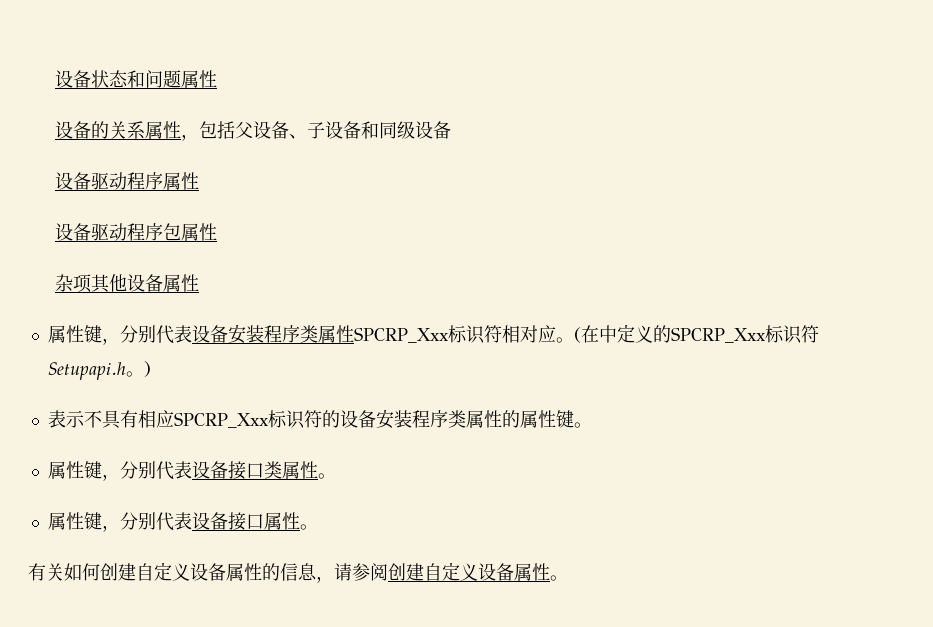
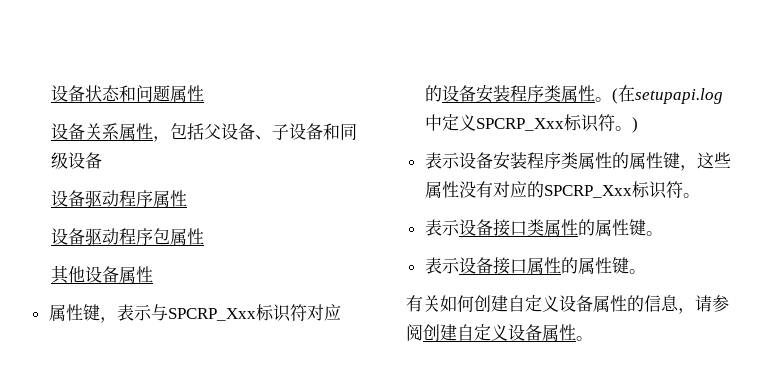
- 设备的关系属性，包括父设备、子设备和同级设备
+ 设备关系属性，包括父设备、子设备和同级设备
- 杂项其他设备属性
+ 其他设备属性
- 属性键，分别代表设备安装程序类属性SPCRP_Xxx标识符相对应。(在中定义的SPCRP_Xxx标识符Setupapi.h。)
- 表示不具有相应SPCRP_Xxx标识符的设备安装程序类属性的属性键。
- 属性键，分别代表设备接口类属性。
- 属性键，分别代表设备接口属性。
+ 属性键，表示与SPCRP_Xxx标识符对应的设备安装程序类属性。(在setupapi.log中定义SPCRP_Xxx标识符。)
+ 表示设备安装程序类属性的属性键，这些属性没有对应的SPCRP_Xxx标识符。
+ 表示设备接口类属性的属性键。
+ 表示设备接口属性的属性键。

